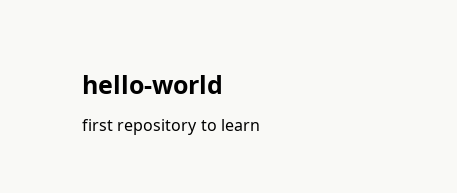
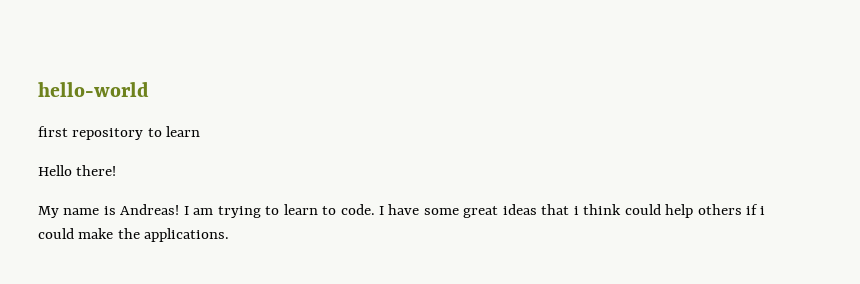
+ Hello there!
+ My name is Andreas! I am trying to learn to code. I have some great ideas that i think could help others if i could make the applications.

